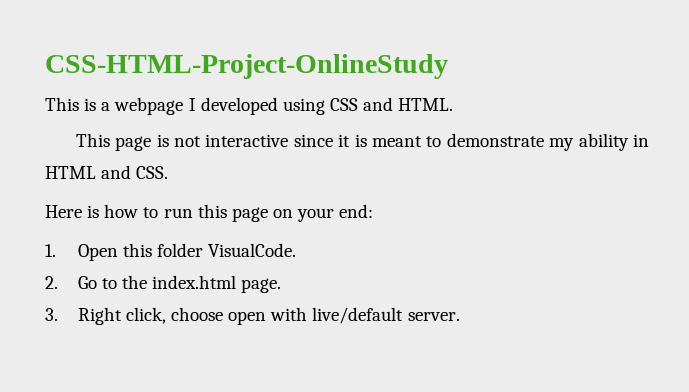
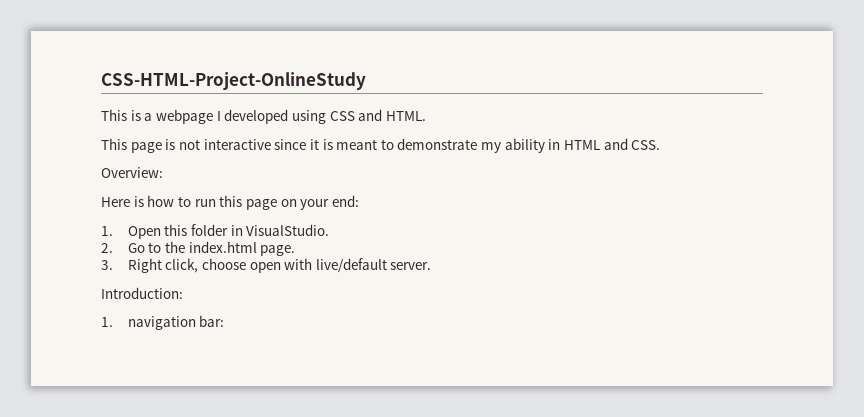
+ Overview:
- 1. Open this folder VisualCode.
+ 1. Open this folder in VisualStudio.
+ Introduction:
+ 1. navigation bar:

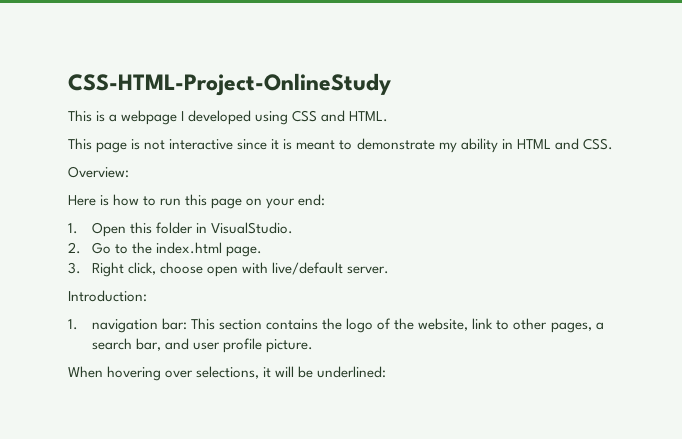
- 1. navigation bar:
+ 1. navigation bar: This section contains the logo of the website, link to other pages, a search bar, and user profile picture.
+ When hovering over selections, it will be underlined:

